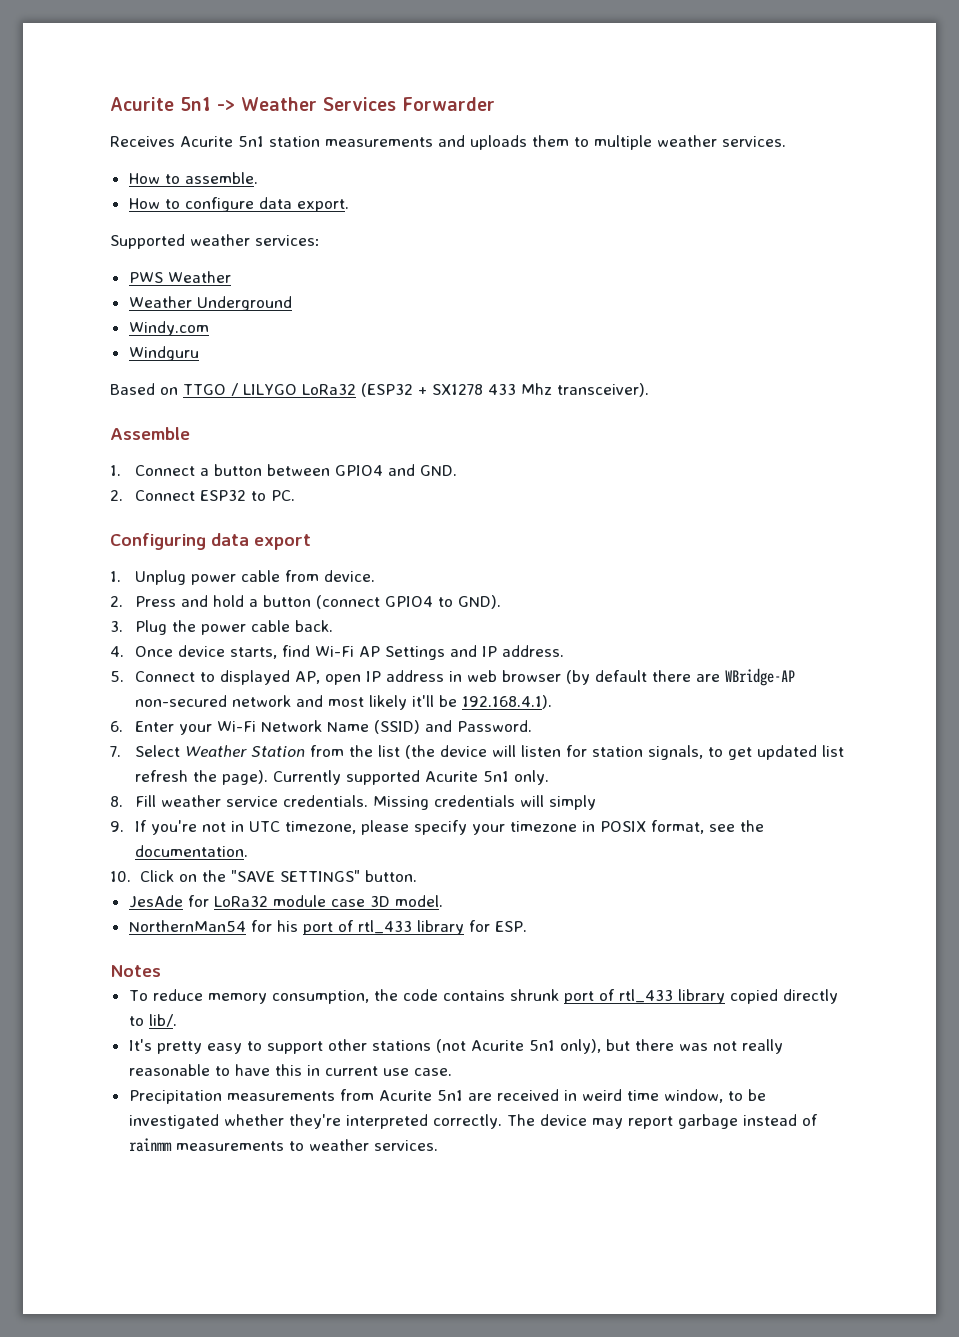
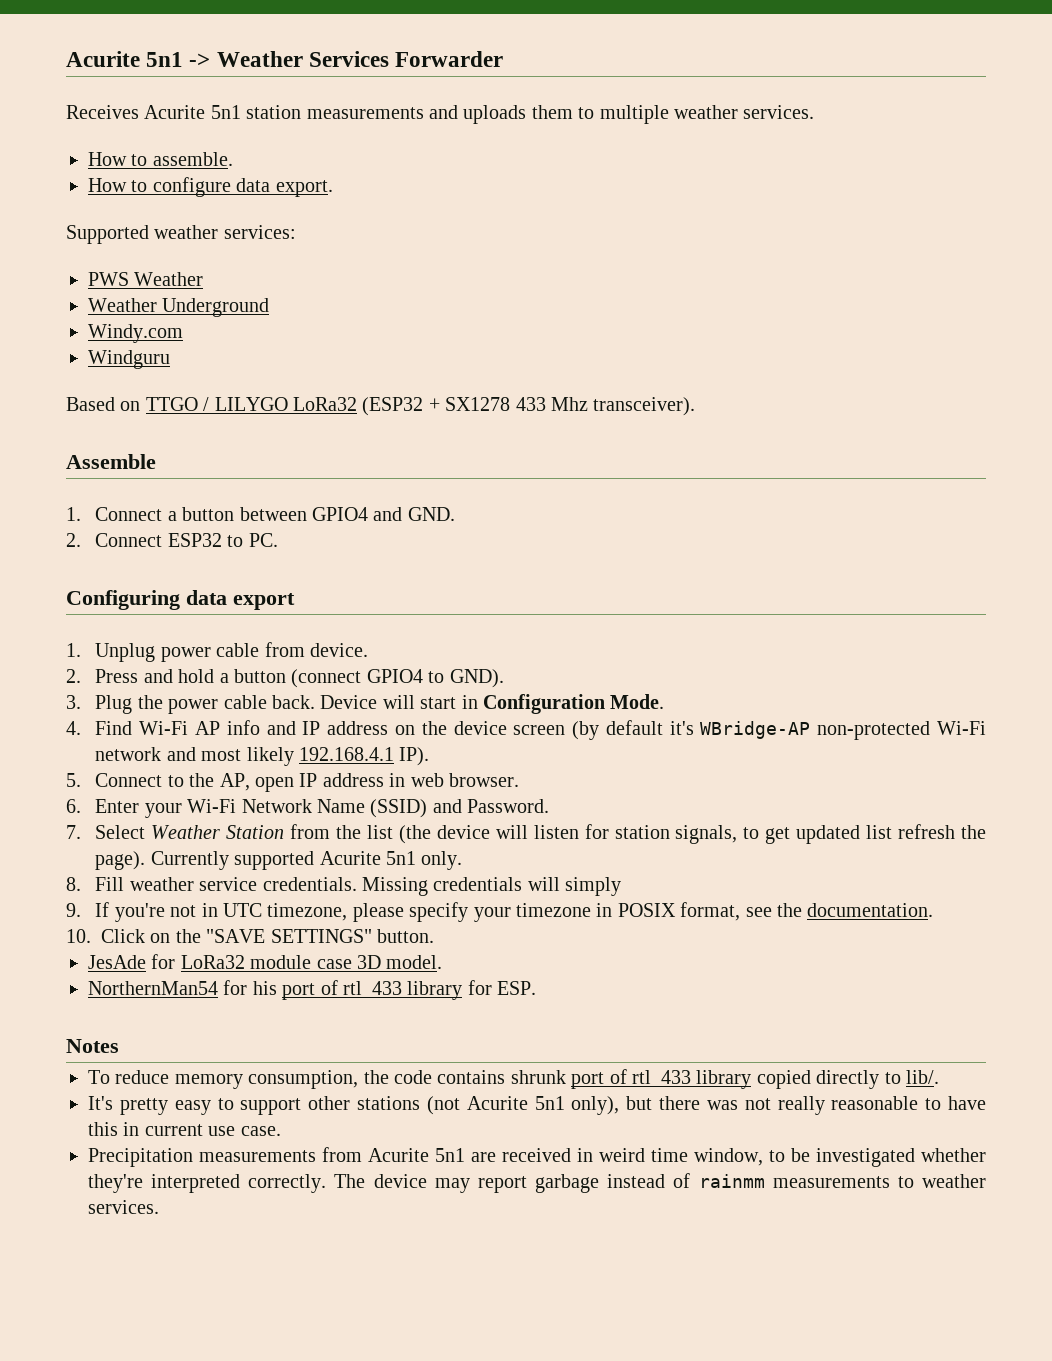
- 3. Plug the power cable back.
- 4. Once device starts, find Wi-Fi AP Settings and IP address.
+ 3. Plug the power cable back. Device will start in Configuration Mode.
+ 4. Find Wi-Fi AP info and IP address on the device screen (by default it's WBridge-AP non-protected Wi-Fi network and most likely 192.168.4.1 IP).
- 5. Connect to displayed AP, open IP address in web browser (by default there are WBridge-AP non-secured network and most likely it'll be 192.168.4.1).
+ 5. Connect to the AP, open IP address in web browser.

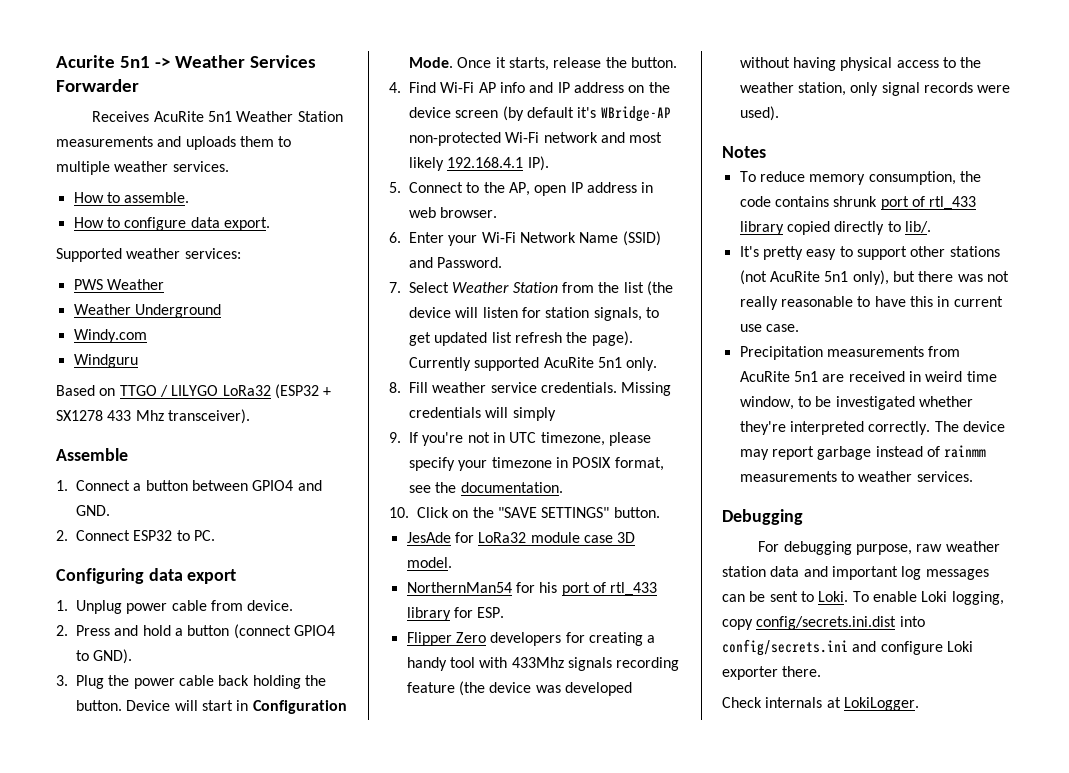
- Receives Acurite 5n1 station measurements and uploads them to multiple weather services.
+ Receives AcuRite 5n1 Weather Station measurements and uploads them to multiple weather services.
- 3. Plug the power cable back.
+ 3. Plug the power cable back holding the button.
+ Once it starts, release the button.
- Currently supported Acurite 5n1 only.
+ Currently supported AcuRite 5n1 only.
+ Flipper Zero developers for creating a handy tool with 433Mhz signals recording feature (the device was developed without having physical access to the weather station, only signal records were used).
- It's pretty easy to support other stations (not Acurite 5n1 only), but there was not really reasonable to have this in current use case.
+ It's pretty easy to support other stations (not AcuRite 5n1 only), but there was not really reasonable to have this in current use case.
- Precipitation measurements from Acurite 5n1 are received in weird time window, to be investigated whether they're interpreted correctly.
+ Precipitation measurements from AcuRite 5n1 are received in weird time window, to be investigated whether they're interpreted correctly.
+ Debugging
+ For debugging purpose, raw weather station data and important log messages can be sent to Loki. To enable Loki logging, copy config/secrets.ini.dist into config/secrets.ini and configure Loki exporter there.
+ Check internals at LokiLogger.

